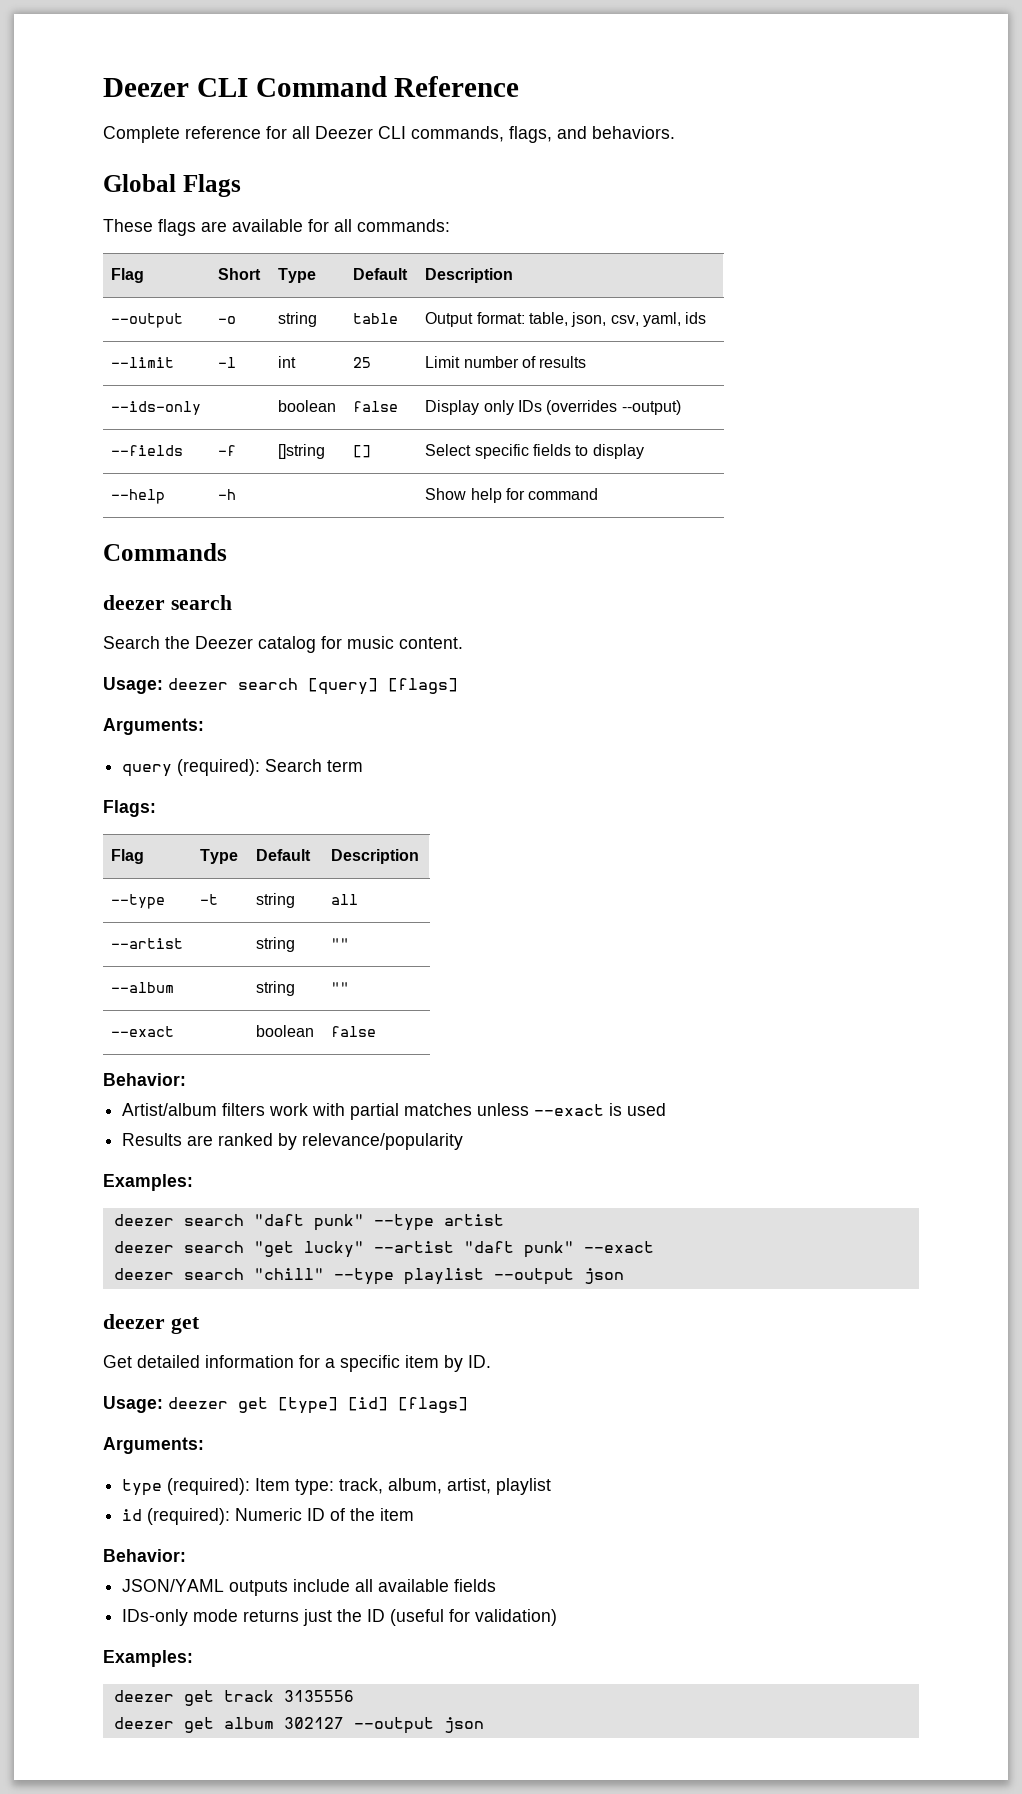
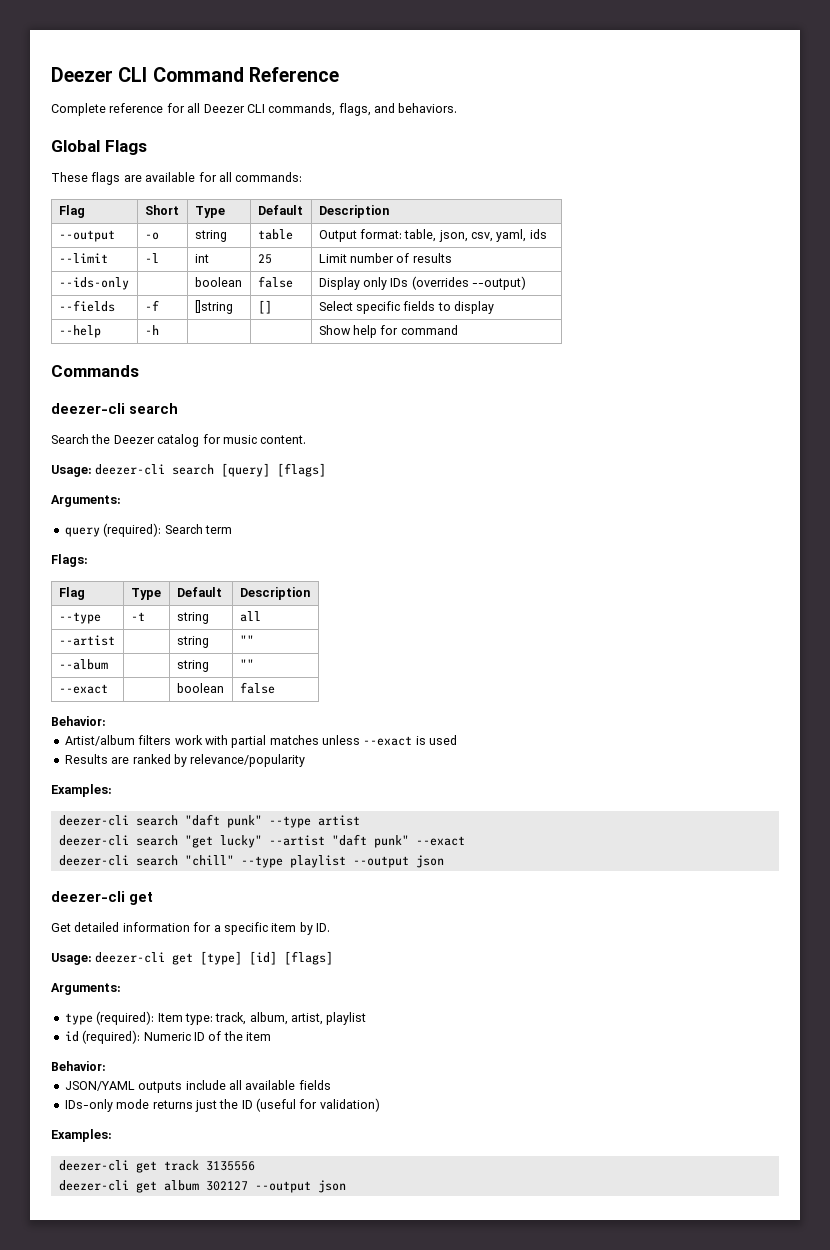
  Commands
- deezer search
+ deezer-cli search
- Usage: deezer search [query] [flags]
+ Usage: deezer-cli search [query] [flags]
- deezer search "daft punk" --type artist
+ deezer-cli search "daft punk" --type artist
- deezer search "get lucky" --artist "daft punk" --exact
+ deezer-cli search "get lucky" --artist "daft punk" --exact
- deezer search "chill" --type playlist --output json
- deezer get
+ deezer-cli search "chill" --type playlist --output json
+ deezer-cli get
- Usage: deezer get [type] [id] [flags]
+ Usage: deezer-cli get [type] [id] [flags]
- deezer get track 3135556
+ deezer-cli get track 3135556
- deezer get album 302127 --output json
+ deezer-cli get album 302127 --output json

